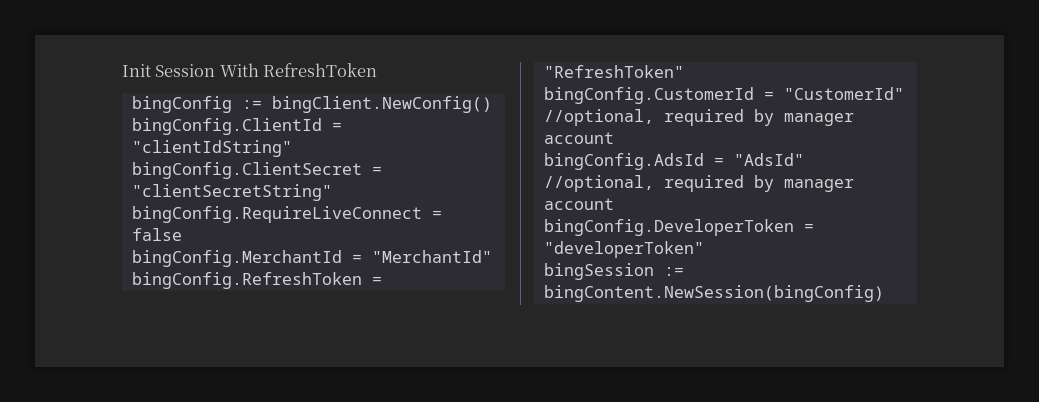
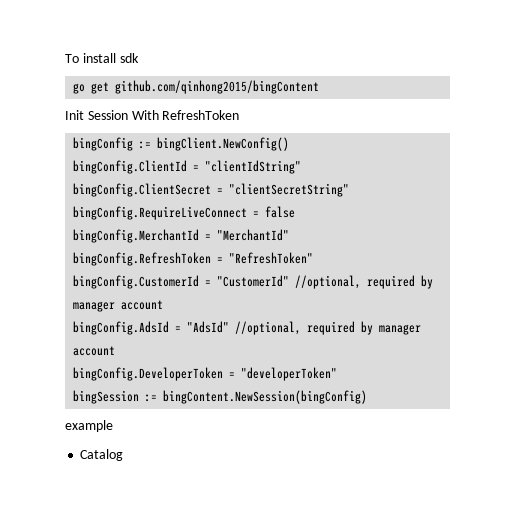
+ To install sdk
+ go get github.com/qinhong2015/bingContent
+ example
+ Catalog

